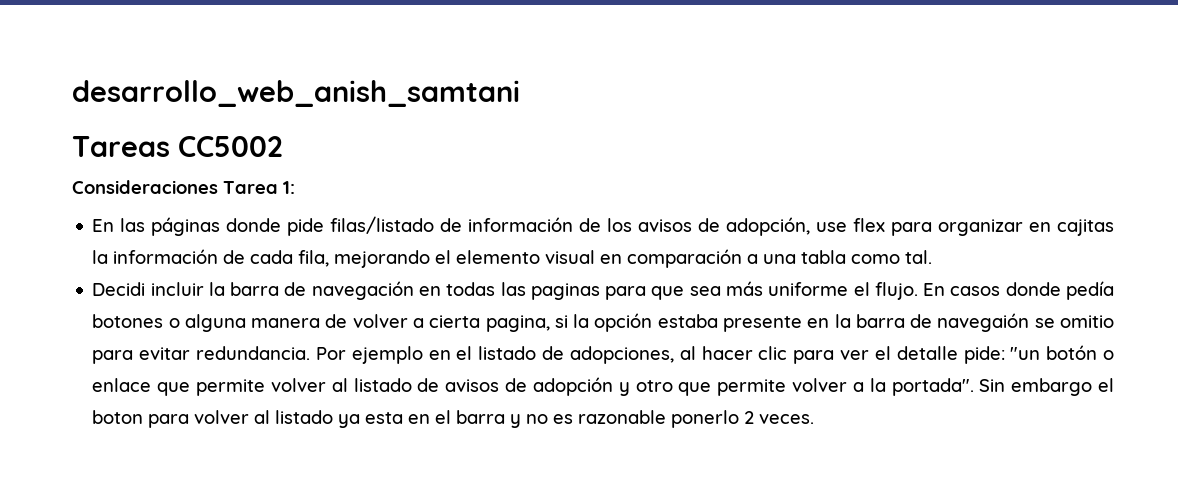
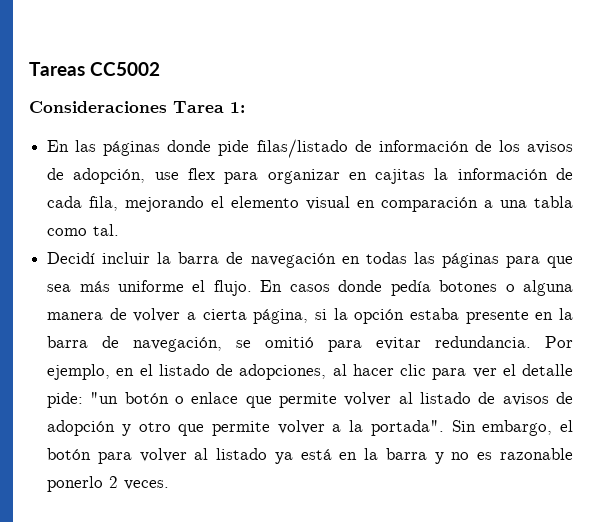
- desarrollo_web_anish_samtani
- Decidi incluir la barra de navegación en todas las paginas para que sea más uniforme el flujo.
+ Decidí incluir la barra de navegación en todas las páginas para que sea más uniforme el flujo.
- En casos donde pedía botones o alguna manera de volver a cierta pagina, si la opción estaba presente en la barra de navegaión se omitio para evitar redundancia.
+ En casos donde pedía botones o alguna manera de volver a cierta página, si la opción estaba presente en la barra de navegación, se omitió para evitar redundancia.
- Por ejemplo en el listado de adopciones, al hacer clic para ver el detalle pide: "un botón o enlace que permite volver al listado de avisos de adopción y otro que permite volver a la portada".
+ Por ejemplo, en el listado de adopciones, al hacer clic para ver el detalle pide: "un botón o enlace que permite volver al listado de avisos de adopción y otro que permite volver a la portada".
- Sin embargo el boton para volver al listado ya esta en el barra y no es razonable ponerlo 2 veces.
+ Sin embargo, el botón para volver al listado ya está en la barra y no es razonable ponerlo 2 veces.

